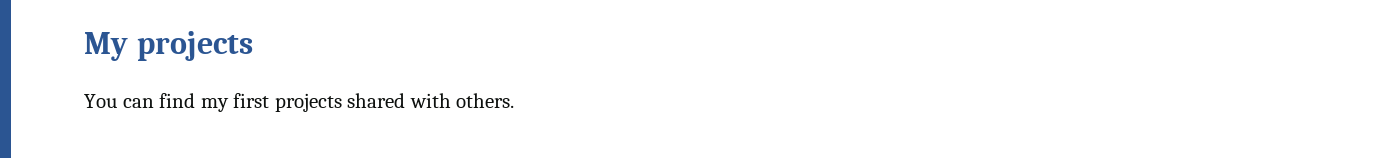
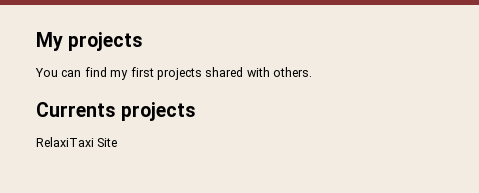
+ Currents projects
+ RelaxiTaxi Site

